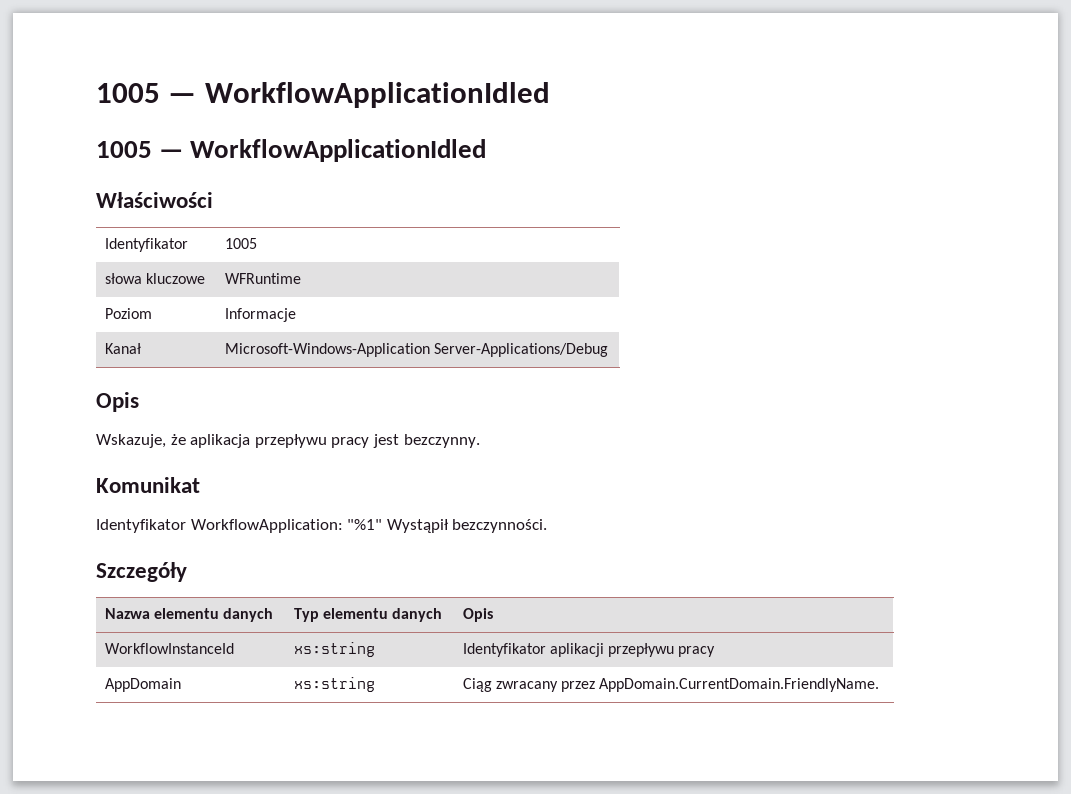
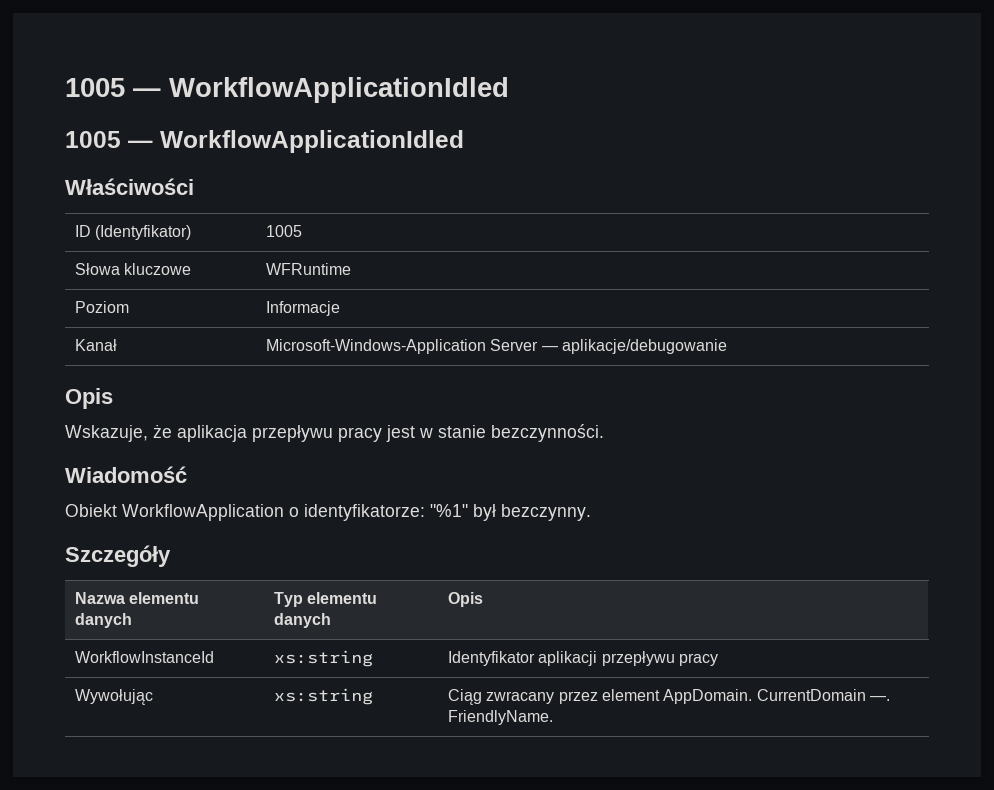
- Identyfikator | 1005
+ ID (Identyfikator) | 1005
- słowa kluczowe | WFRuntime
+ Słowa kluczowe | WFRuntime
- Kanał | Microsoft-Windows-Application Server-Applications/Debug
+ Kanał | Microsoft-Windows-Application Server — aplikacje/debugowanie
- Wskazuje, że aplikacja przepływu pracy jest bezczynny.
- Komunikat
- Identyfikator WorkflowApplication: "%1" Wystąpił bezczynności.
+ Wskazuje, że aplikacja przepływu pracy jest w stanie bezczynności.
+ Wiadomość
+ Obiekt WorkflowApplication o identyfikatorze: "%1" był bezczynny.
- AppDomain | xs:string | Ciąg zwracany przez AppDomain.CurrentDomain.FriendlyName.
+ Wywołując | xs:string | Ciąg zwracany przez element AppDomain. CurrentDomain —. FriendlyName.

